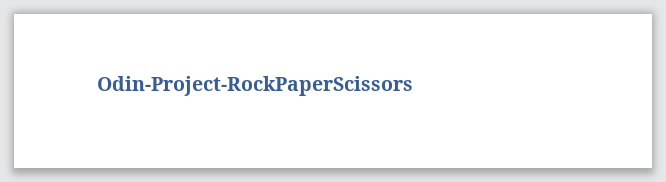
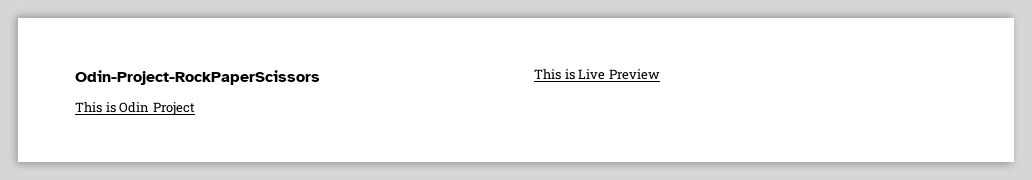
+ This is Odin Project
+ This is Live Preview

